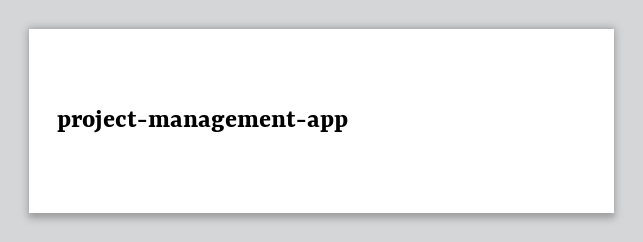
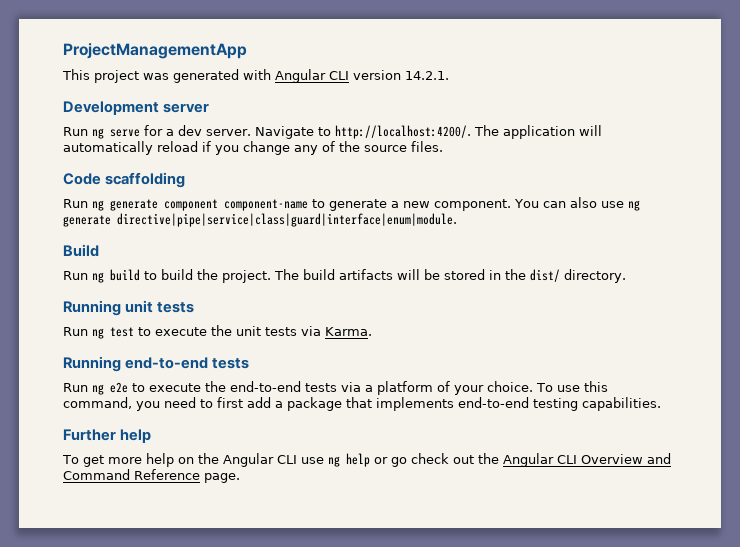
- project-management-app
+ ProjectManagementApp
+ This project was generated with Angular CLI version 14.2.1.
+ Development server
+ Run ng serve for a dev server. Navigate to http://localhost:4200/. The application will automatically reload if you change any of the source files.
+ Code scaffolding
+ Run ng generate component component-name to generate a new component. You can also use ng generate directive|pipe|service|class|guard|interface|enum|module.
+ Build
+ Run ng build to build the project. The build artifacts will be stored in the dist/ directory.
+ Running unit tests
+ Run ng test to execute the unit tests via Karma.
+ Running end-to-end tests
+ Run ng e2e to execute the end-to-end tests via a platform of your choice. To use this command, you need to first add a package that implements end-to-end testing capabilities.
+ Further help
+ To get more help on the Angular CLI use ng help or go check out the Angular CLI Overview and Command Reference page.

